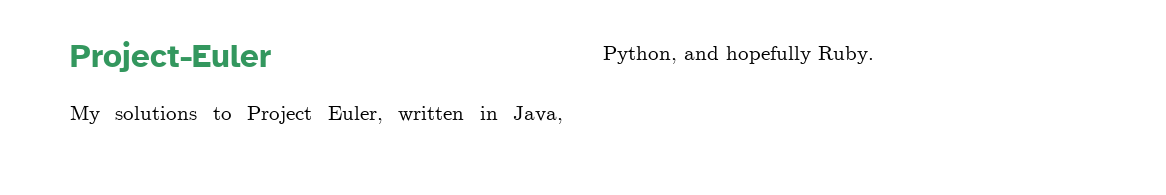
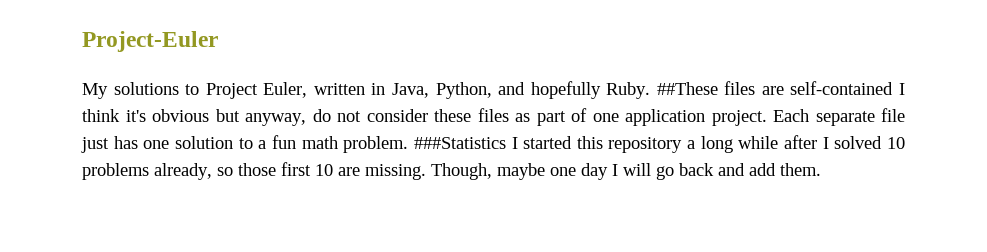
+ ##These files are self-contained I think it's obvious but anyway, do not consider these files as part of one application project. Each separate file just has one solution to a fun math problem. ###Statistics I started this repository a long while after I solved 10 problems already, so those first 10 are missing. Though, maybe one day I will go back and add them.

